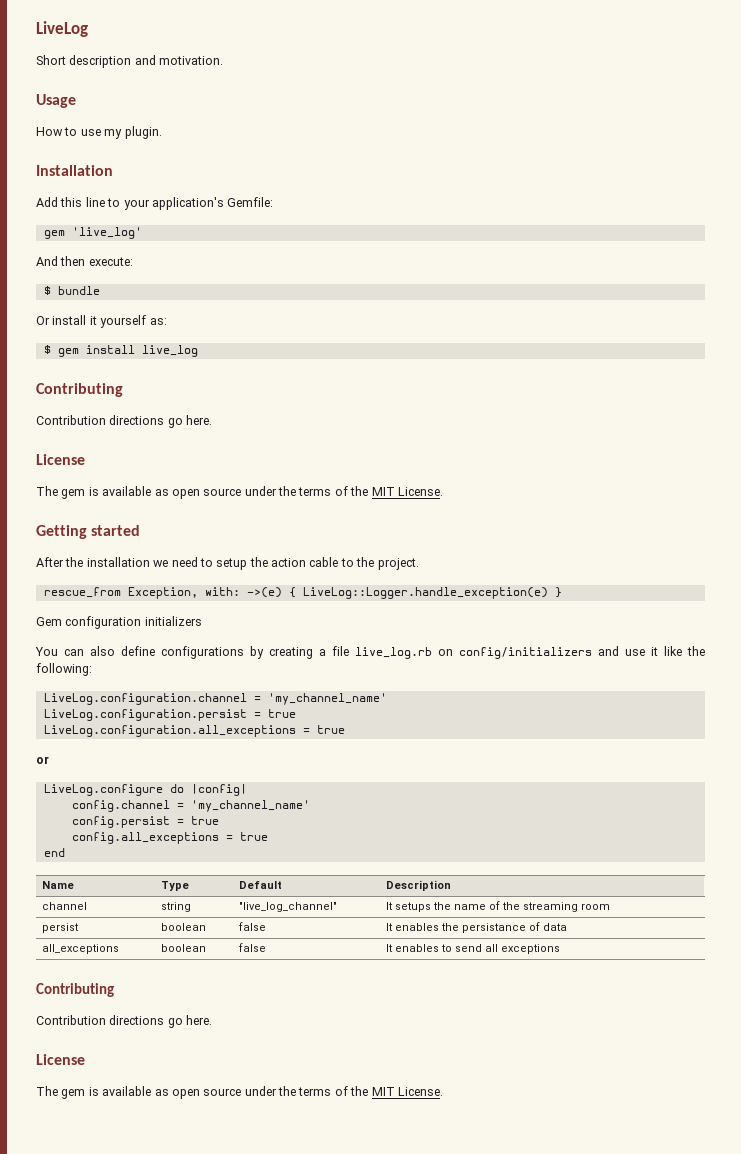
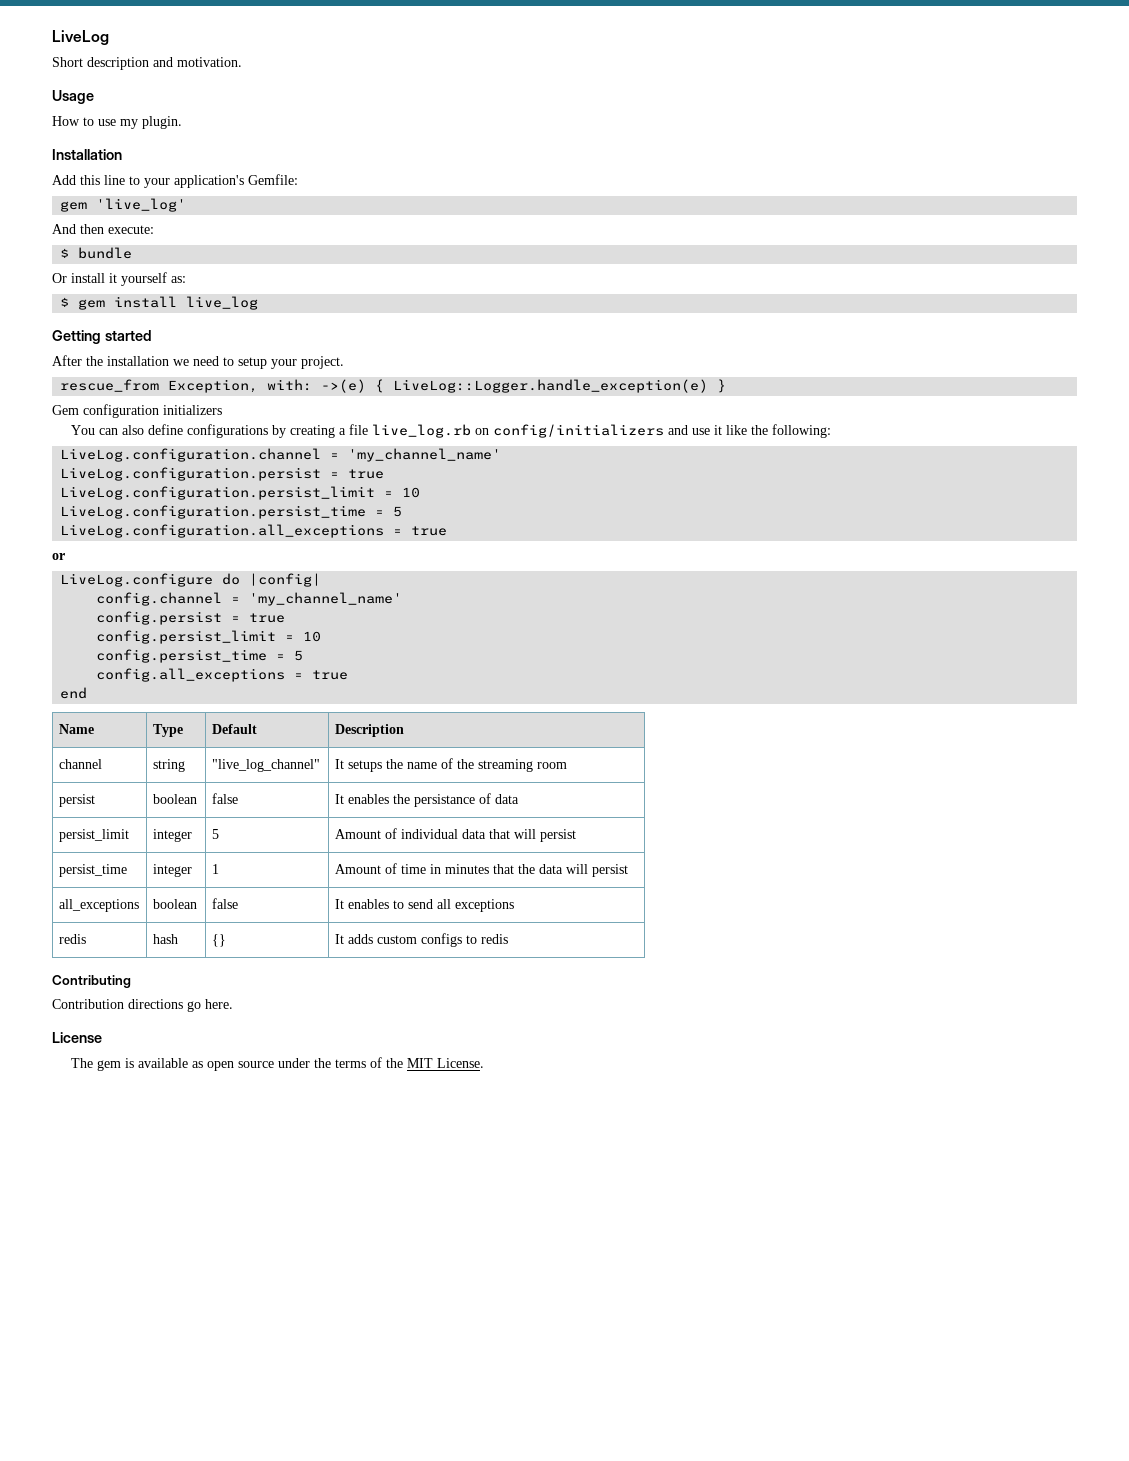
  $ gem install live_log
- Contributing
- Contribution directions go here.
- License
- The gem is available as open source under the terms of the MIT License.
- After the installation we need to setup the action cable to the project.
+ After the installation we need to setup your project.
+ LiveLog.configuration.persist_limit = 10
+ LiveLog.configuration.persist_time = 5
+ config.persist_limit = 10
+ config.persist_time = 5
+ persist_limit | integer | 5 | Amount of individual data that will persist
+ persist_time | integer | 1 | Amount of time in minutes that the data will persist
+ redis | hash | {} | It adds custom configs to redis

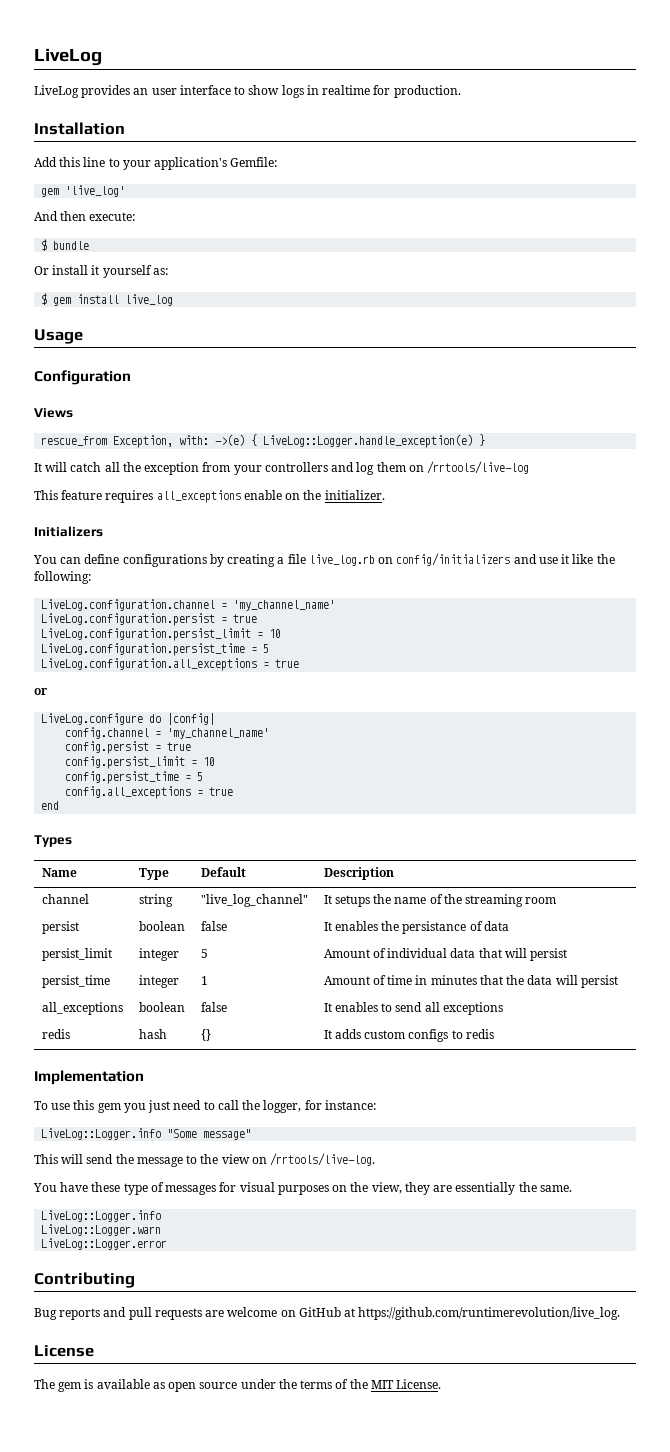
- Short description and motivation.
- Usage
- How to use my plugin.
+ LiveLog provides an user interface to show logs in realtime for production.
- Getting started
- After the installation we need to setup your project.
+ Usage
+ Configuration
+ Views
- Gem configuration initializers
+ It will catch all the exception from your controllers and log them on /rrtools/live-log
+ This feature requires all_exceptions enable on the initializer.
+ Initializers
- You can also define configurations by creating a file live_log.rb on config/initializers and use it like the following:
+ You can define configurations by creating a file live_log.rb on config/initializers and use it like the following:
+ Types
+ Implementation
+ To use this gem you just need to call the logger, for instance:
+ LiveLog::Logger.info "Some message"
+ This will send the message to the view on /rrtools/live-log.
+ You have these type of messages for visual purposes on the view, they are essentially the same.
+ LiveLog::Logger.info
+ LiveLog::Logger.warn
+ LiveLog::Logger.error
  Contributing
- Contribution directions go here.
+ Bug reports and pull requests are welcome on GitHub at https://github.com/runtimerevolution/live_log.

